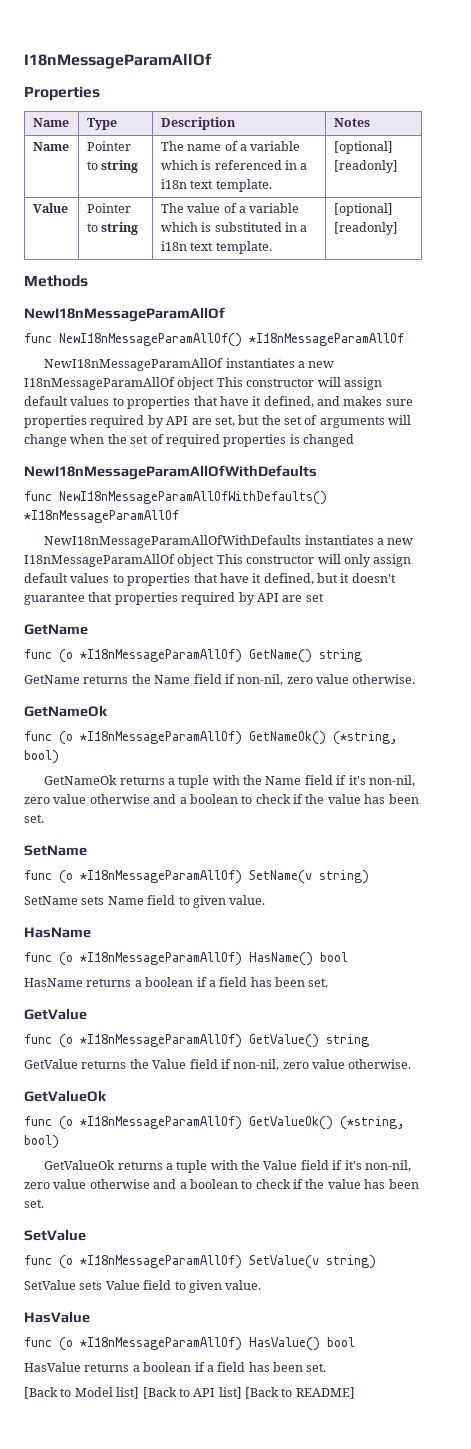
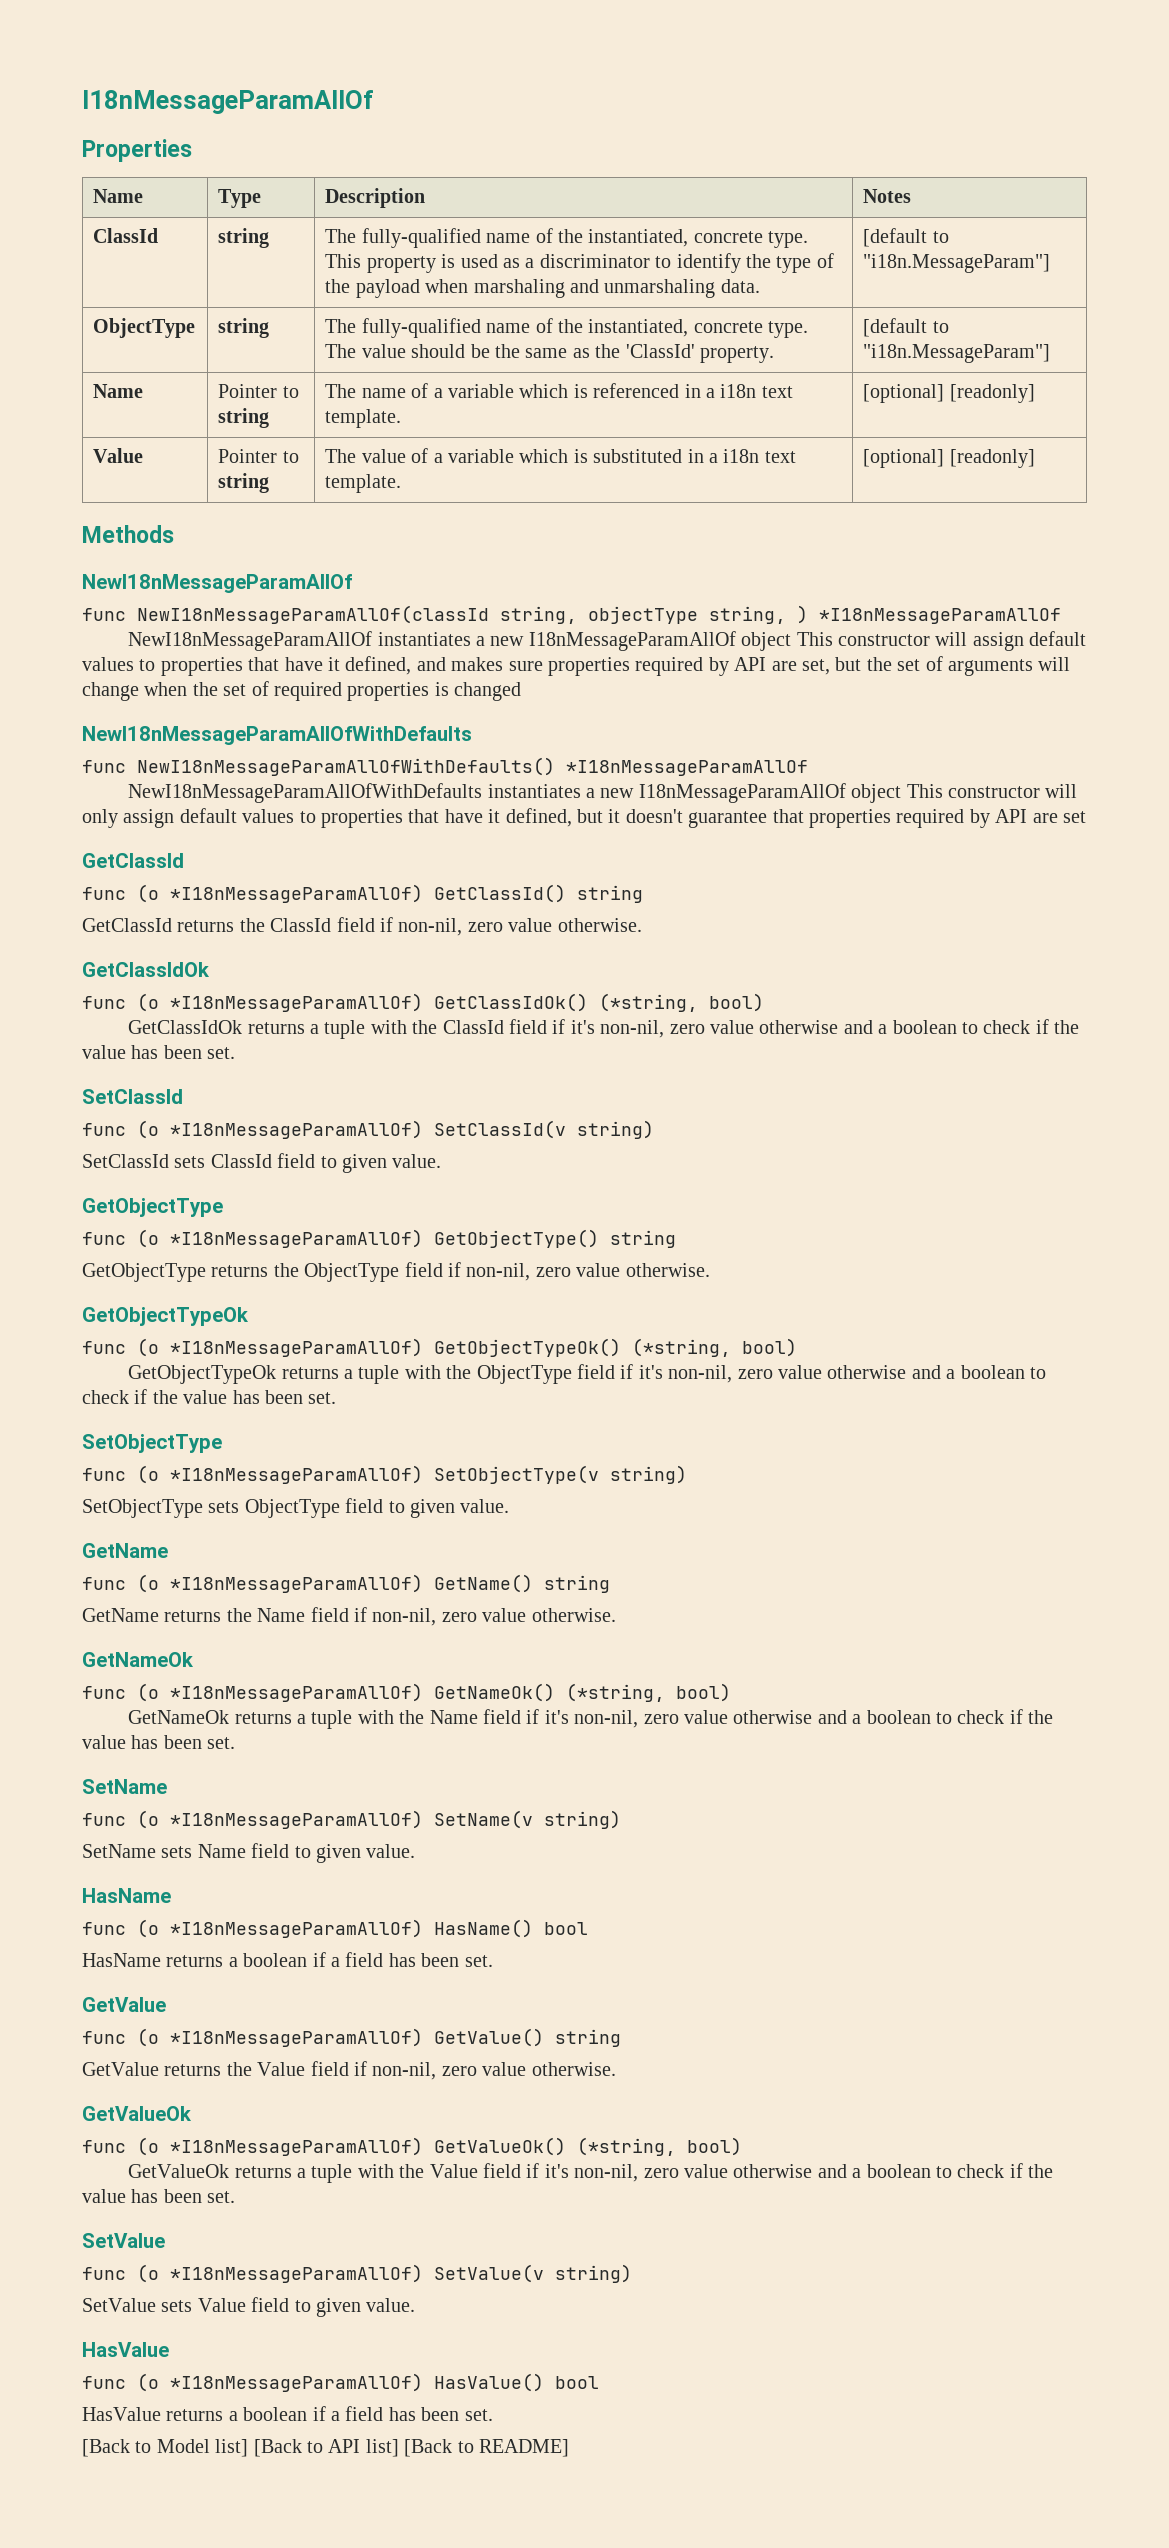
+ ClassId | string | The fully-qualified name of the instantiated, concrete type. This property is used as a discriminator to identify the type of the payload when marshaling and unmarshaling data. | [default to "i18n.MessageParam"]
+ ObjectType | string | The fully-qualified name of the instantiated, concrete type. The value should be the same as the 'ClassId' property. | [default to "i18n.MessageParam"]
- func NewI18nMessageParamAllOf() *I18nMessageParamAllOf
+ func NewI18nMessageParamAllOf(classId string, objectType string, ) *I18nMessageParamAllOf
  NewI18nMessageParamAllOfWithDefaults instantiates a new I18nMessageParamAllOf object This constructor will only assign default values to properties that have it defined, but it doesn't guarantee that properties required by API are set
+ GetClassId
+ func (o *I18nMessageParamAllOf) GetClassId() string
+ GetClassId returns the ClassId field if non-nil, zero value otherwise.
+ GetClassIdOk
+ func (o *I18nMessageParamAllOf) GetClassIdOk() (*string, bool)
+ GetClassIdOk returns a tuple with the ClassId field if it's non-nil, zero value otherwise and a boolean to check if the value has been set.
+ SetClassId
+ func (o *I18nMessageParamAllOf) SetClassId(v string)
+ SetClassId sets ClassId field to given value.
+ GetObjectType
+ func (o *I18nMessageParamAllOf) GetObjectType() string
+ GetObjectType returns the ObjectType field if non-nil, zero value otherwise.
+ GetObjectTypeOk
+ func (o *I18nMessageParamAllOf) GetObjectTypeOk() (*string, bool)
+ GetObjectTypeOk returns a tuple with the ObjectType field if it's non-nil, zero value otherwise and a boolean to check if the value has been set.
+ SetObjectType
+ func (o *I18nMessageParamAllOf) SetObjectType(v string)
+ SetObjectType sets ObjectType field to given value.

